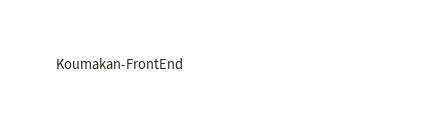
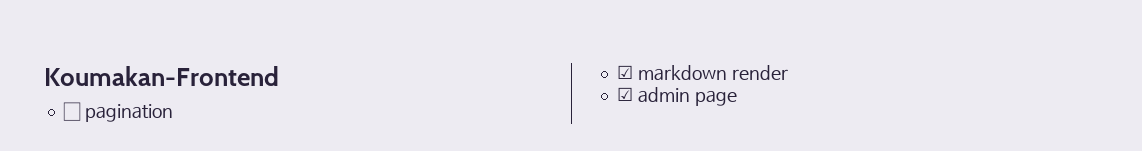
- Koumakan-FrontEnd
+ Koumakan-Frontend
+ ☐ pagination
+ ☑ markdown render
+ ☑ admin page

